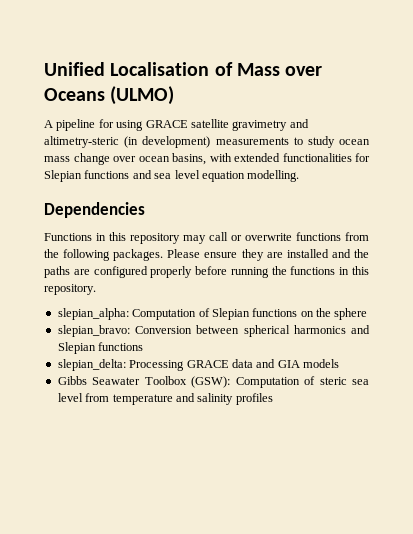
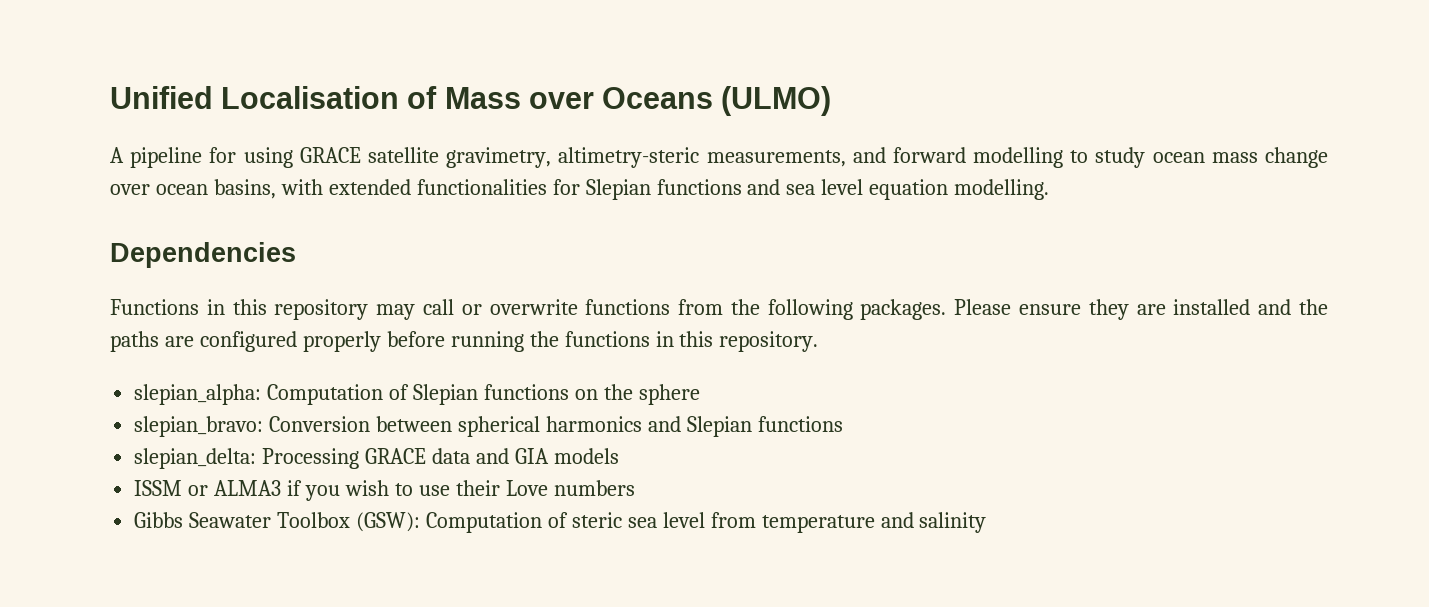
- A pipeline for using GRACE satellite gravimetry and altimetry-steric (in development) measurements to study ocean mass change over ocean basins, with extended functionalities for Slepian functions and sea level equation modelling.
+ A pipeline for using GRACE satellite gravimetry, altimetry-steric measurements, and forward modelling to study ocean mass change over ocean basins, with extended functionalities for Slepian functions and sea level equation modelling.
+ ISSM or ALMA3 if you wish to use their Love numbers
- Gibbs Seawater Toolbox (GSW): Computation of steric sea level from temperature and salinity profiles
+ Gibbs Seawater Toolbox (GSW): Computation of steric sea level from temperature and salinity

